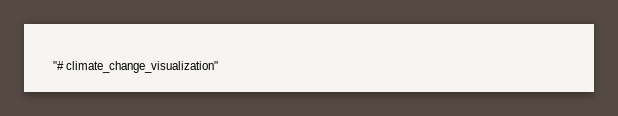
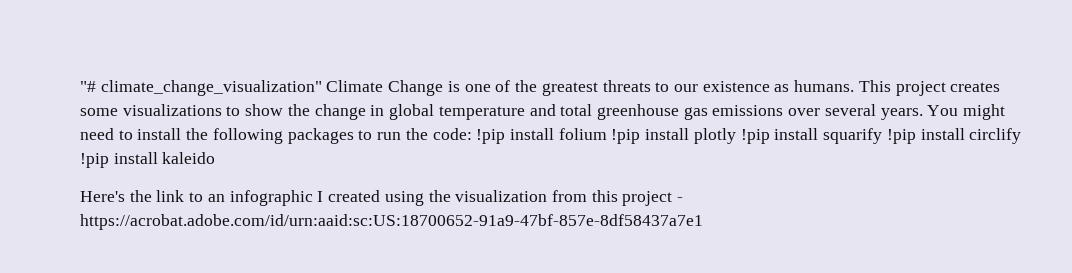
- "# climate_change_visualization"
+ "# climate_change_visualization" Climate Change is one of the greatest threats to our existence as humans. This project creates some visualizations to show the change in global temperature and total greenhouse gas emissions over several years. You might need to install the following packages to run the code: !pip install folium !pip install plotly !pip install squarify !pip install circlify !pip install kaleido
+ Here's the link to an infographic I created using the visualization from this project - https://acrobat.adobe.com/id/urn:aaid:sc:US:18700652-91a9-47bf-857e-8df58437a7e1

